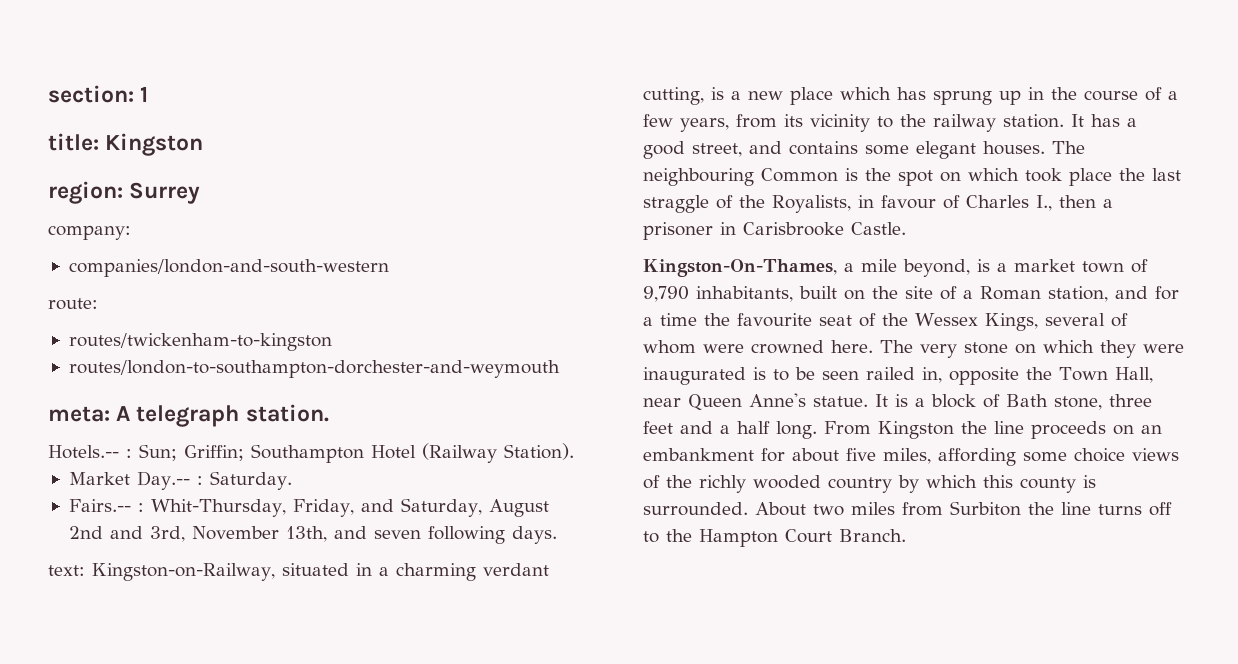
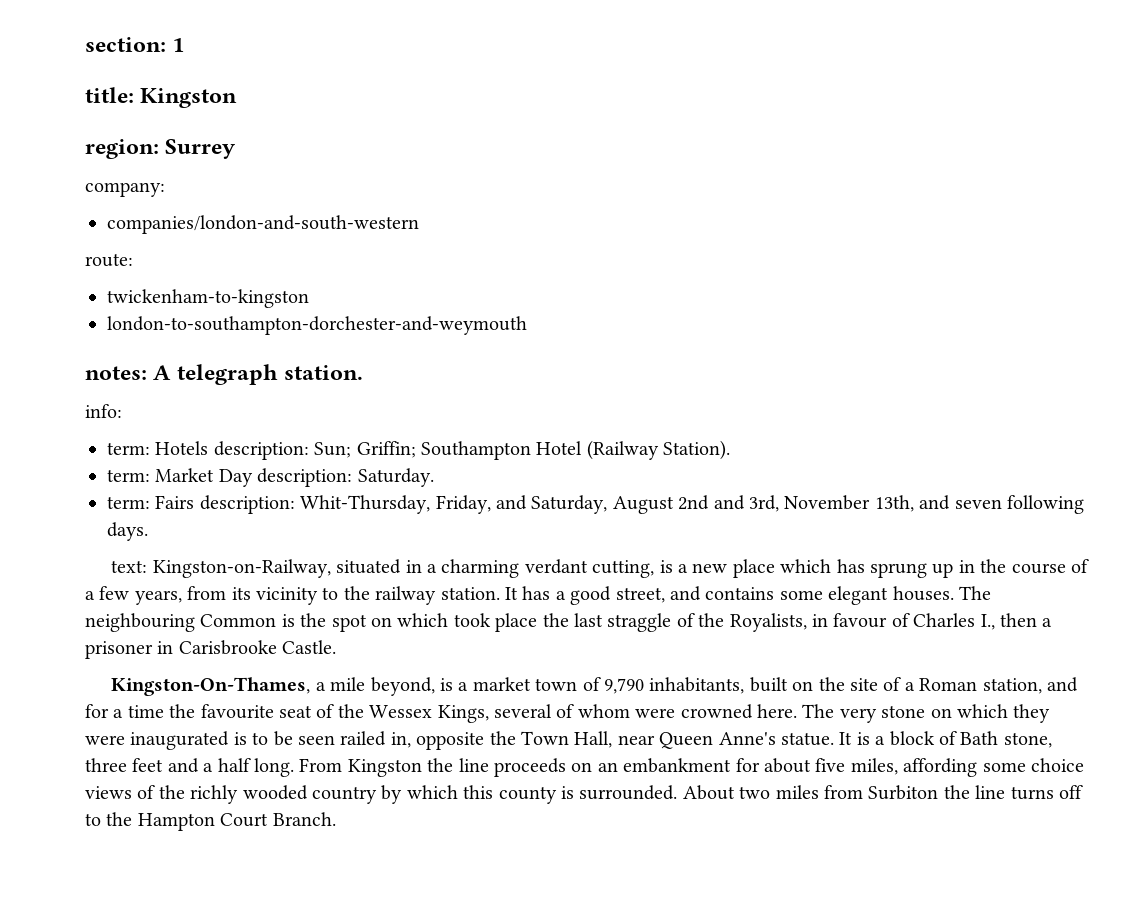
- routes/twickenham-to-kingston
- routes/london-to-southampton-dorchester-and-weymouth
- meta: A telegraph station.
+ twickenham-to-kingston
+ london-to-southampton-dorchester-and-weymouth
+ notes: A telegraph station.
- Hotels.-- : Sun; Griffin; Southampton Hotel (Railway Station).
+ info:
+ term: Hotels description: Sun; Griffin; Southampton Hotel (Railway Station).
- Market Day.-- : Saturday.
- Fairs.-- : Whit-Thursday, Friday, and Saturday, August 2nd and 3rd, November 13th, and seven following days.
+ term: Market Day description: Saturday.
+ term: Fairs description: Whit-Thursday, Friday, and Saturday, August 2nd and 3rd, November 13th, and seven following days.

